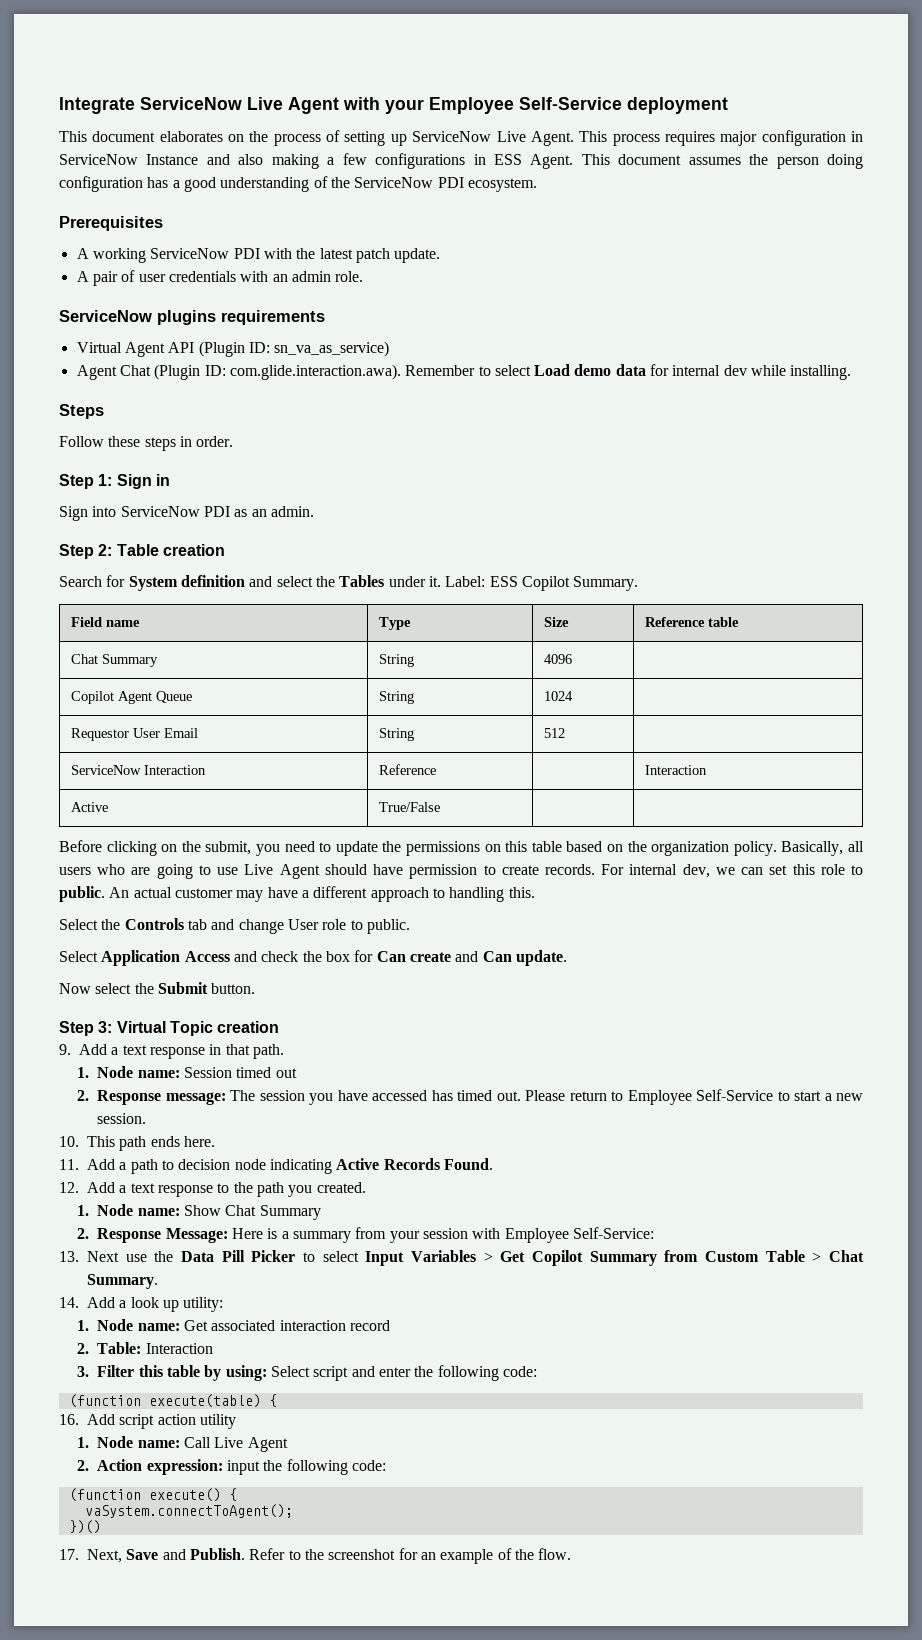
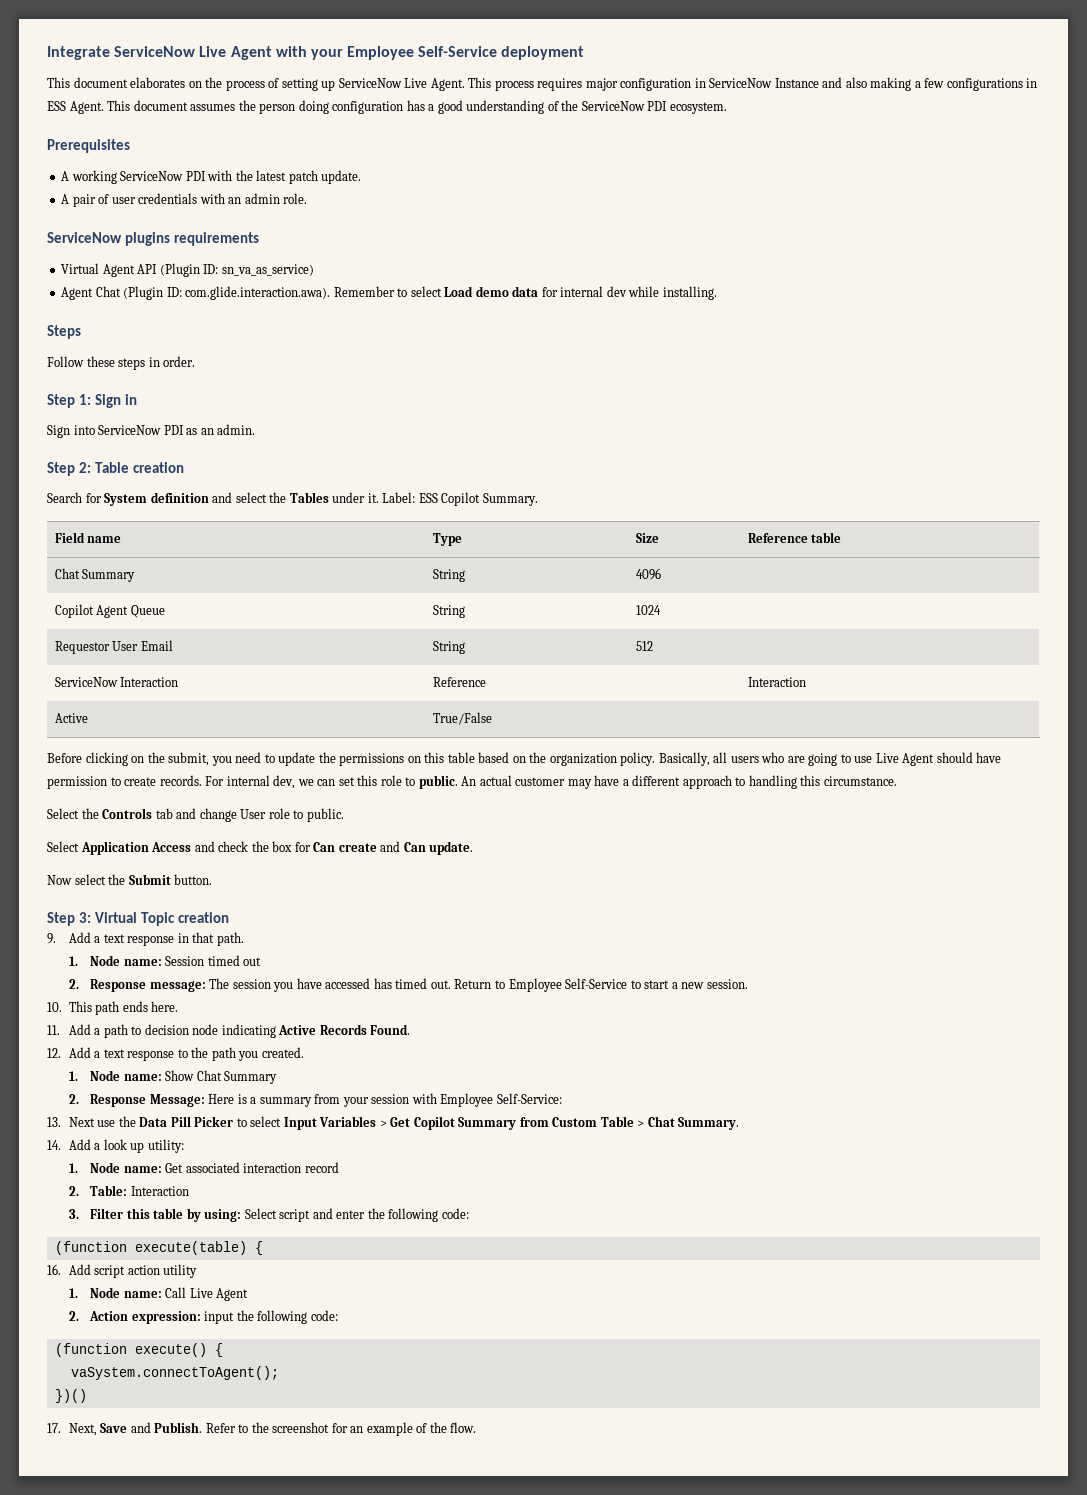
- An actual customer may have a different approach to handling this.
+ An actual customer may have a different approach to handling this circumstance.
- Please return to Employee Self-Service to start a new session.
+ Return to Employee Self-Service to start a new session.

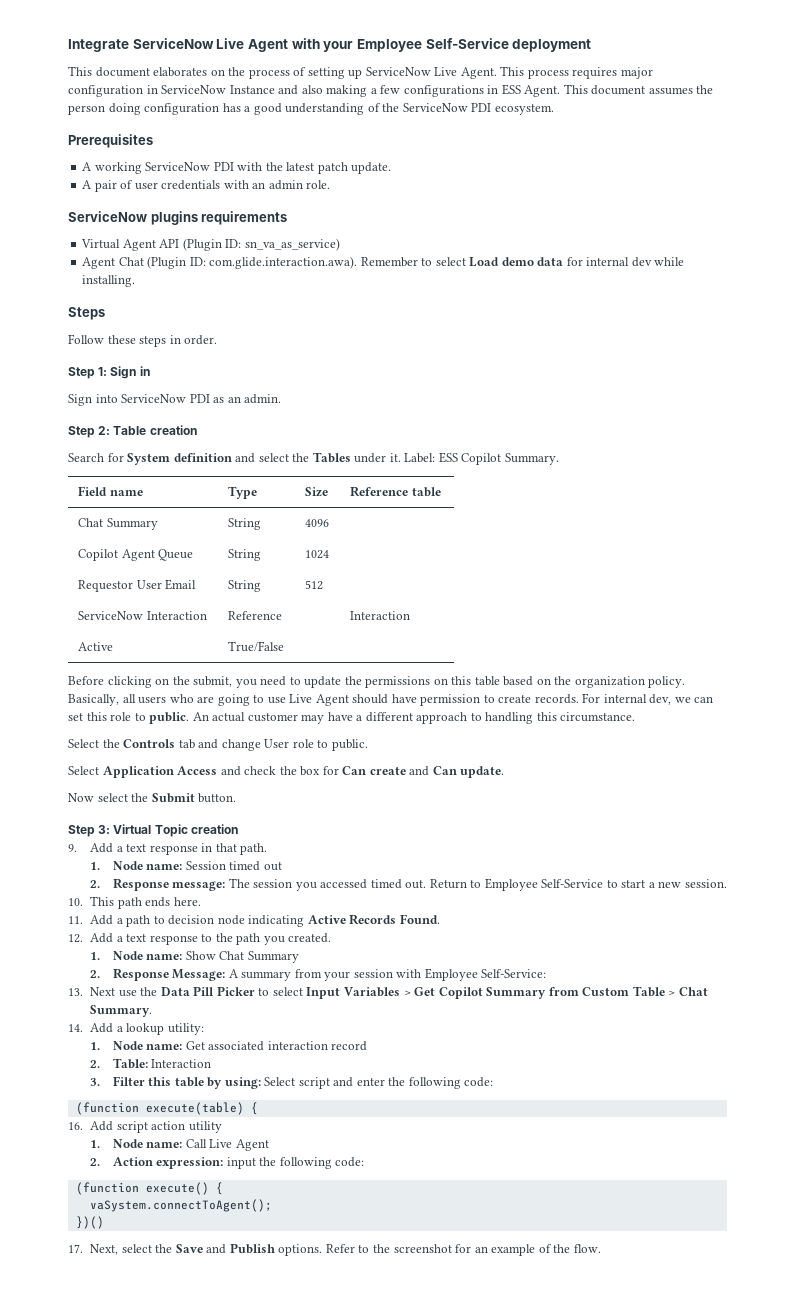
- 2. Response message: The session you have accessed has timed out.
+ 2. Response message: The session you accessed timed out.
- 2. Response Message: Here is a summary from your session with Employee Self-Service:
+ 2. Response Message: A summary from your session with Employee Self-Service:
- 14. Add a look up utility:
+ 14. Add a lookup utility:
- 17. Next, Save and Publish.
+ 17. Next, select the Save and Publish options.

